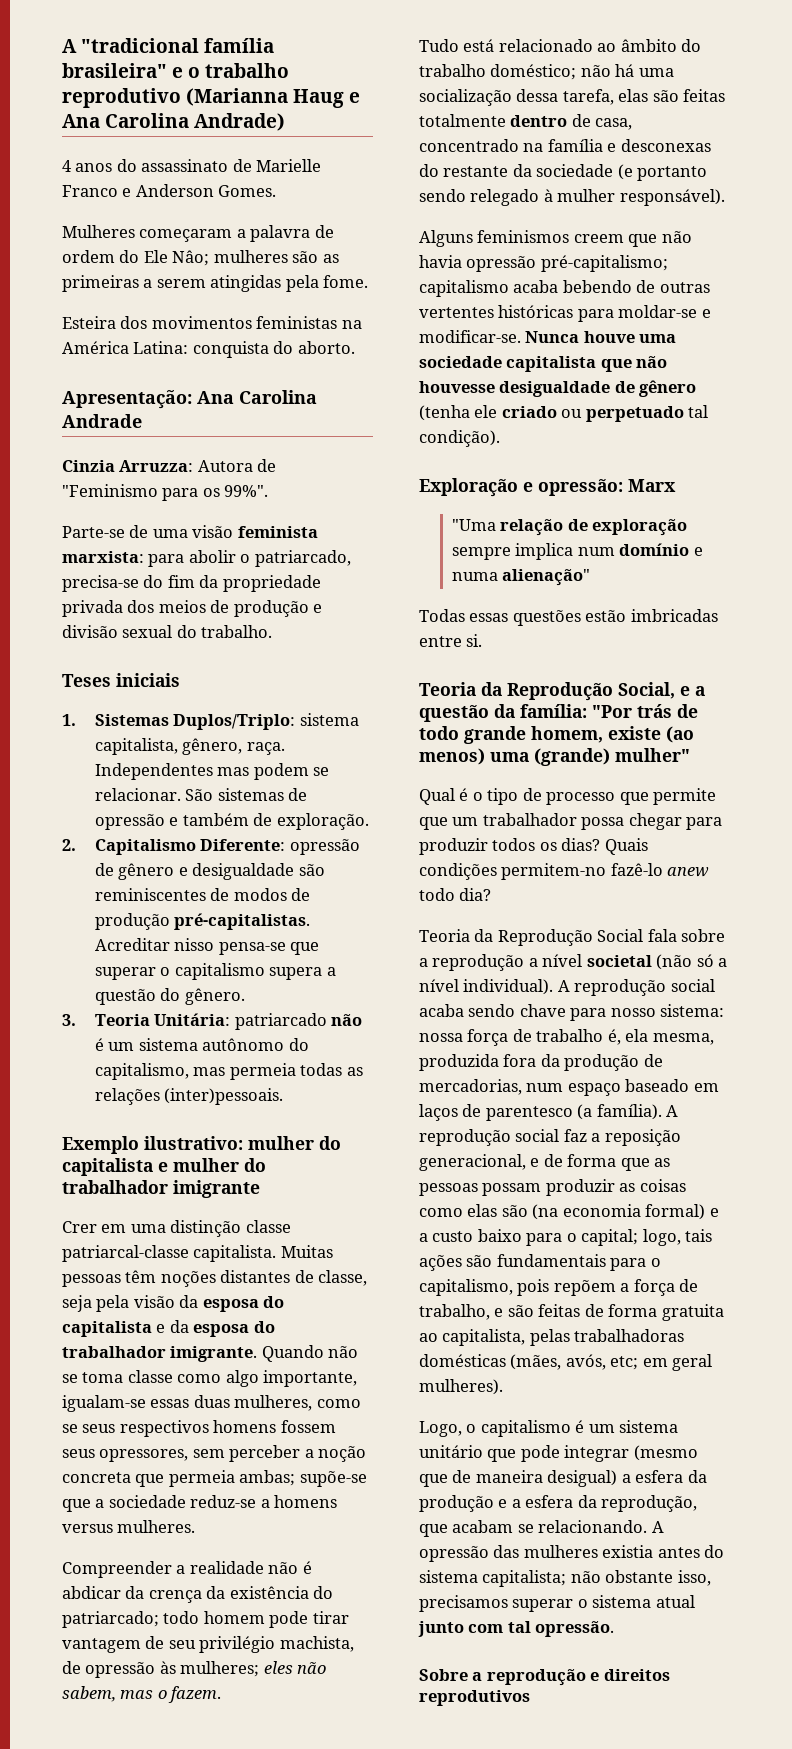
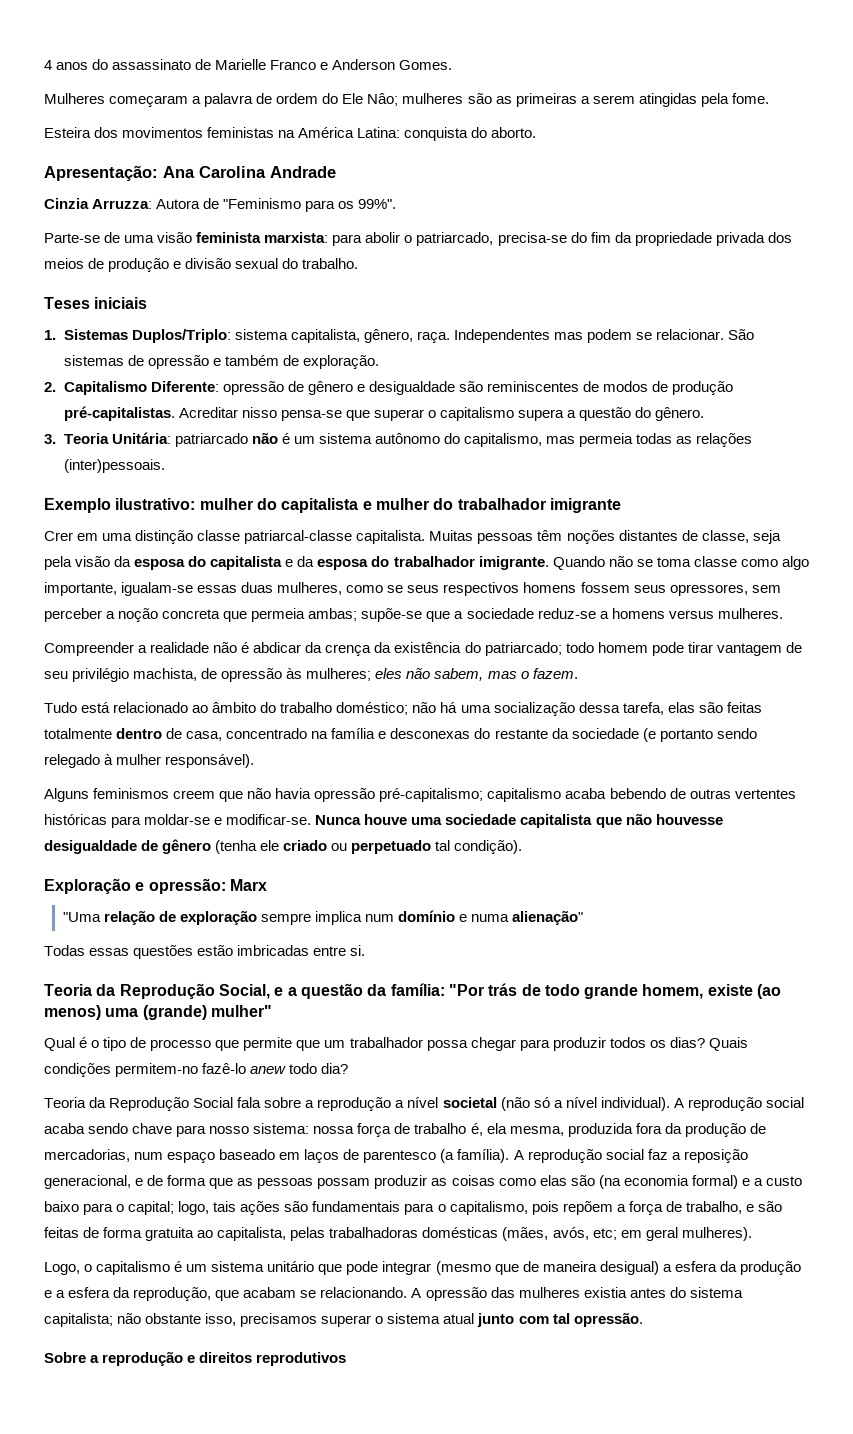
- A "tradicional família brasileira" e o trabalho reprodutivo (Marianna Haug e Ana Carolina Andrade)

